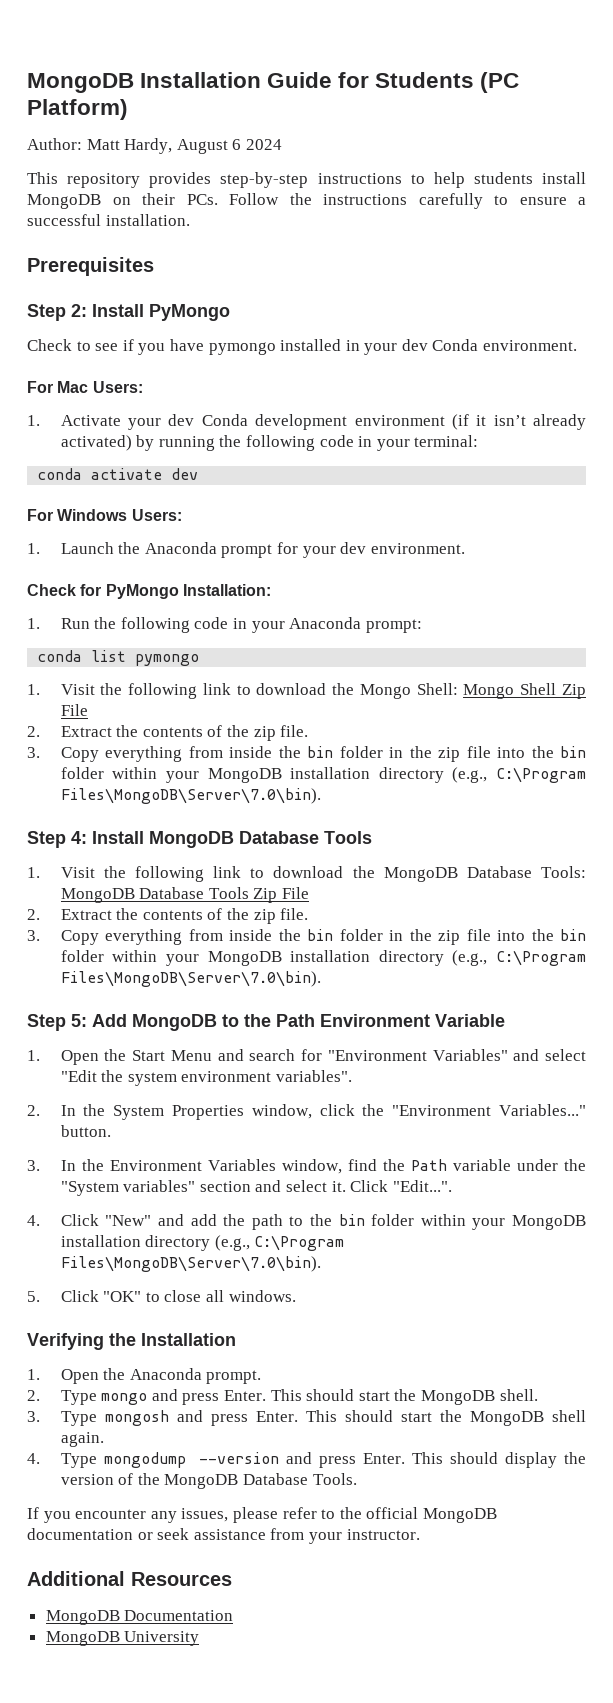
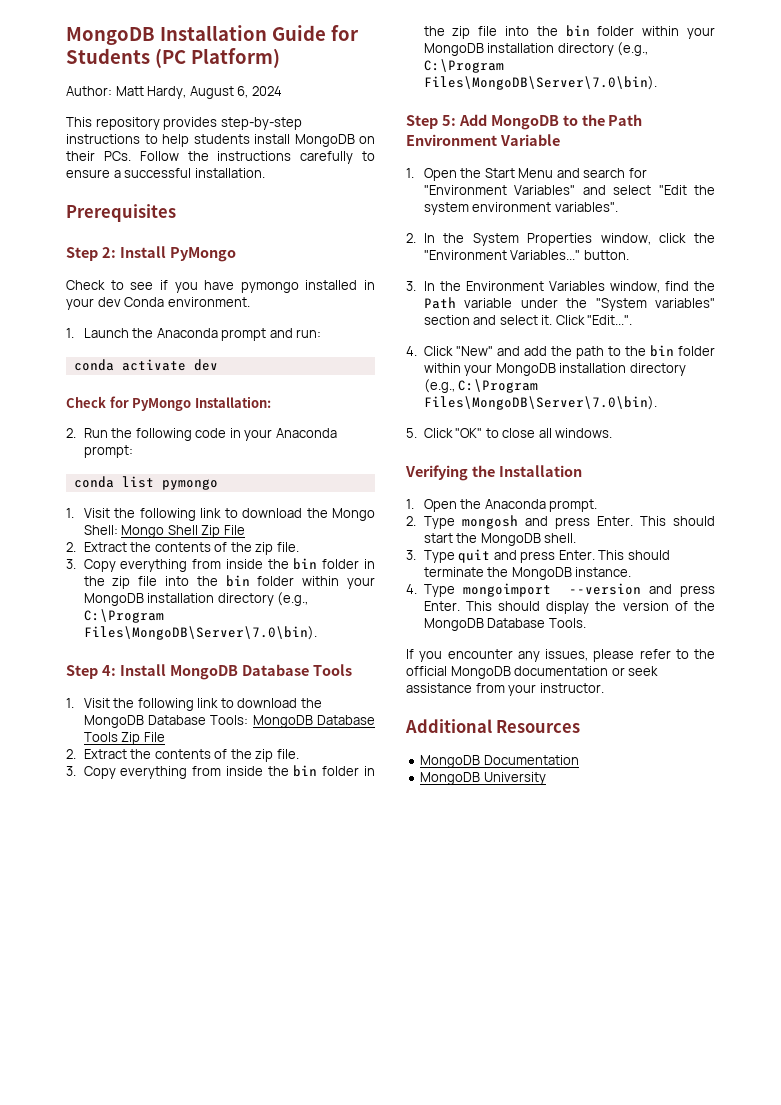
- Author: Matt Hardy, August 6 2024
+ Author: Matt Hardy, August 6, 2024
- For Mac Users:
- 1. Activate your dev Conda development environment (if it isn’t already activated) by running the following code in your terminal:
- conda activate dev
- For Windows Users:
- 1. Launch the Anaconda prompt for your dev environment.
+ 1. Launch the Anaconda prompt and run:
+ conda activate dev
- 1. Run the following code in your Anaconda prompt:
+ 2. Run the following code in your Anaconda prompt:
- 2. Type mongo and press Enter.
+ 2. Type mongosh and press Enter.
- 3. Type mongosh and press Enter. This should start the MongoDB shell again.
+ 3. Type quit and press Enter. This should terminate the MongoDB instance.
- 4. Type mongodump --version and press Enter.
+ 4. Type mongoimport --version and press Enter.

